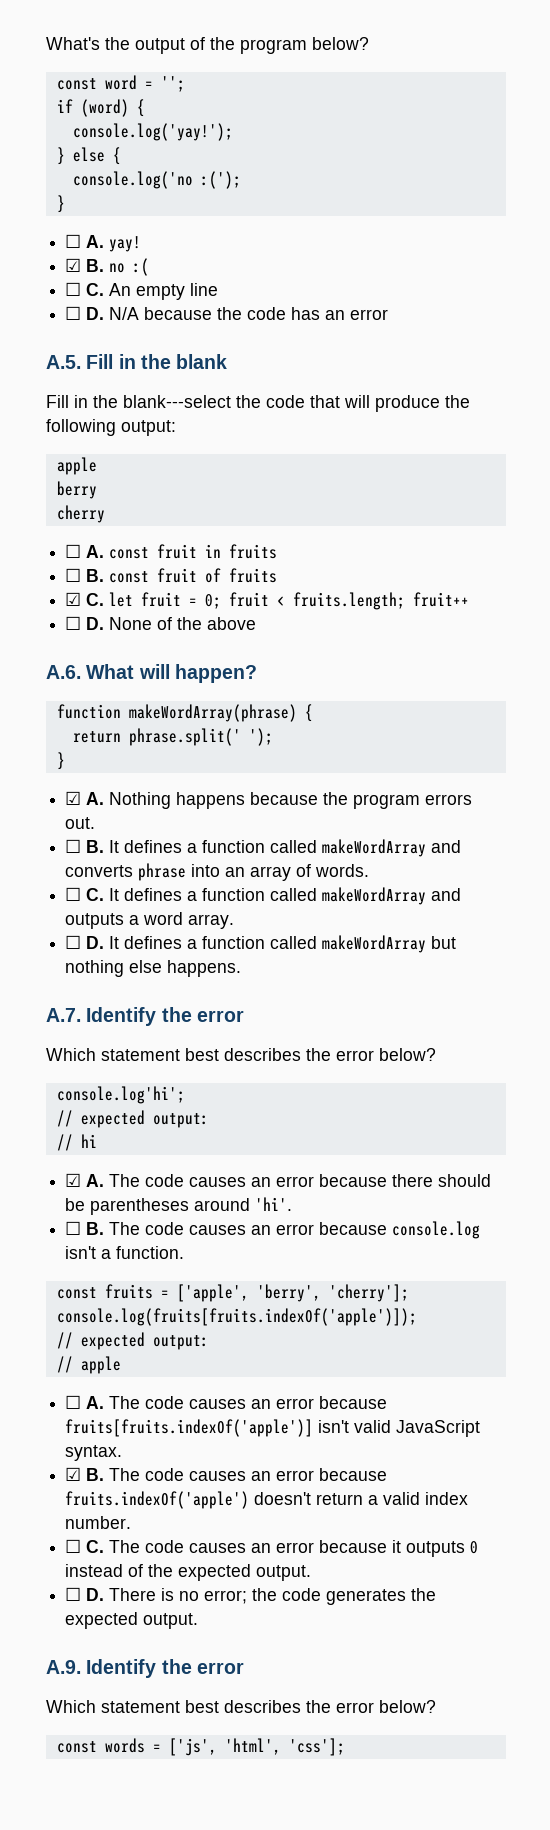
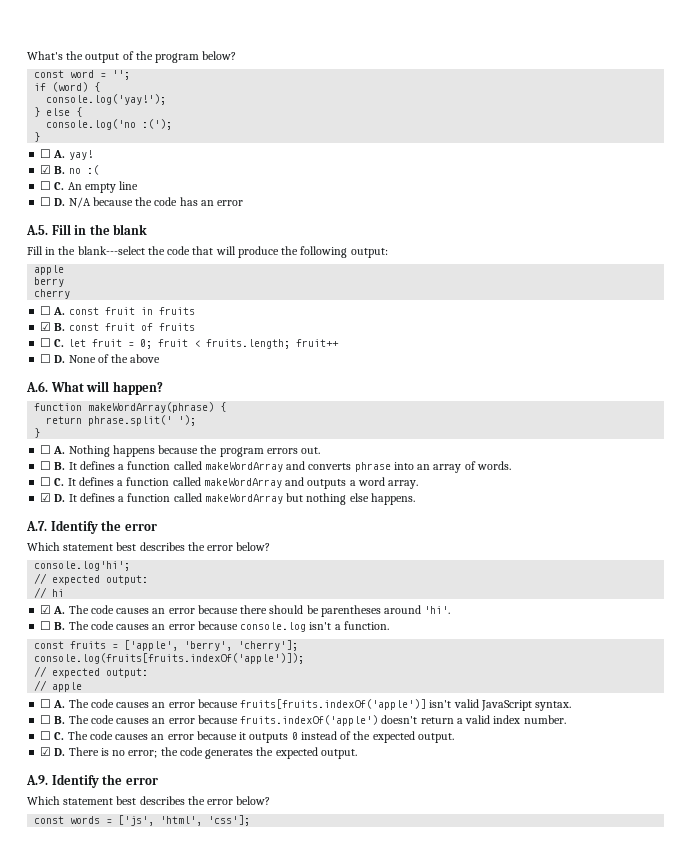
- ☐ B. const fruit of fruits
+ ☑ B. const fruit of fruits
- ☑ C. let fruit = 0; fruit < fruits.length; fruit++
+ ☐ C. let fruit = 0; fruit < fruits.length; fruit++
- ☑ A. Nothing happens because the program errors out.
+ ☐ A. Nothing happens because the program errors out.
- ☐ D. It defines a function called makeWordArray but nothing else happens.
+ ☑ D. It defines a function called makeWordArray but nothing else happens.
- ☑ B. The code causes an error because fruits.indexOf('apple') doesn't return a valid index number.
+ ☐ B. The code causes an error because fruits.indexOf('apple') doesn't return a valid index number.
- ☐ D. There is no error; the code generates the expected output.
+ ☑ D. There is no error; the code generates the expected output.

